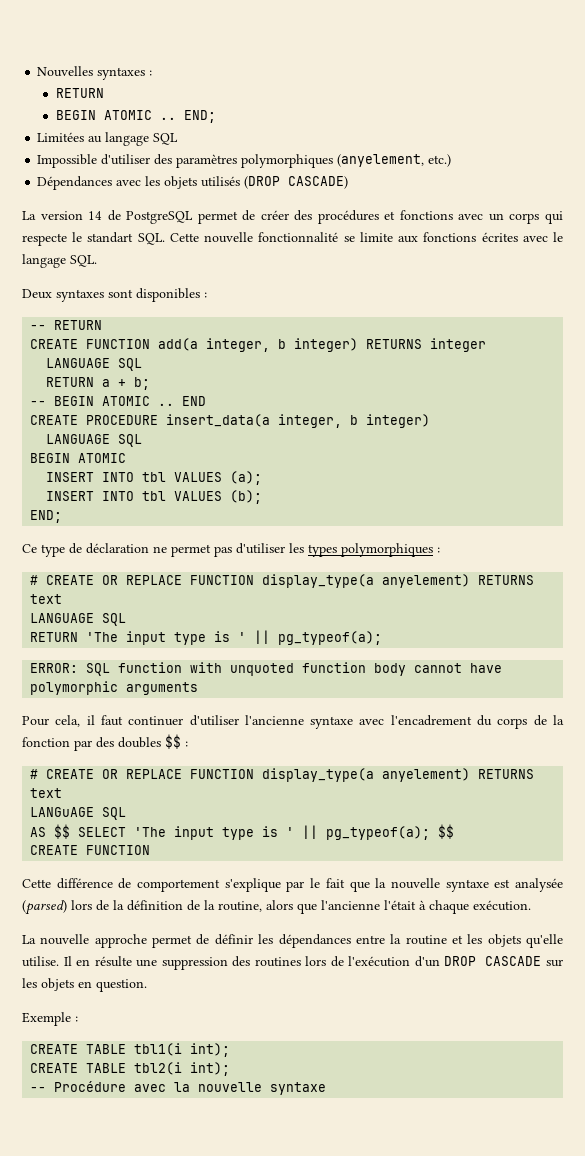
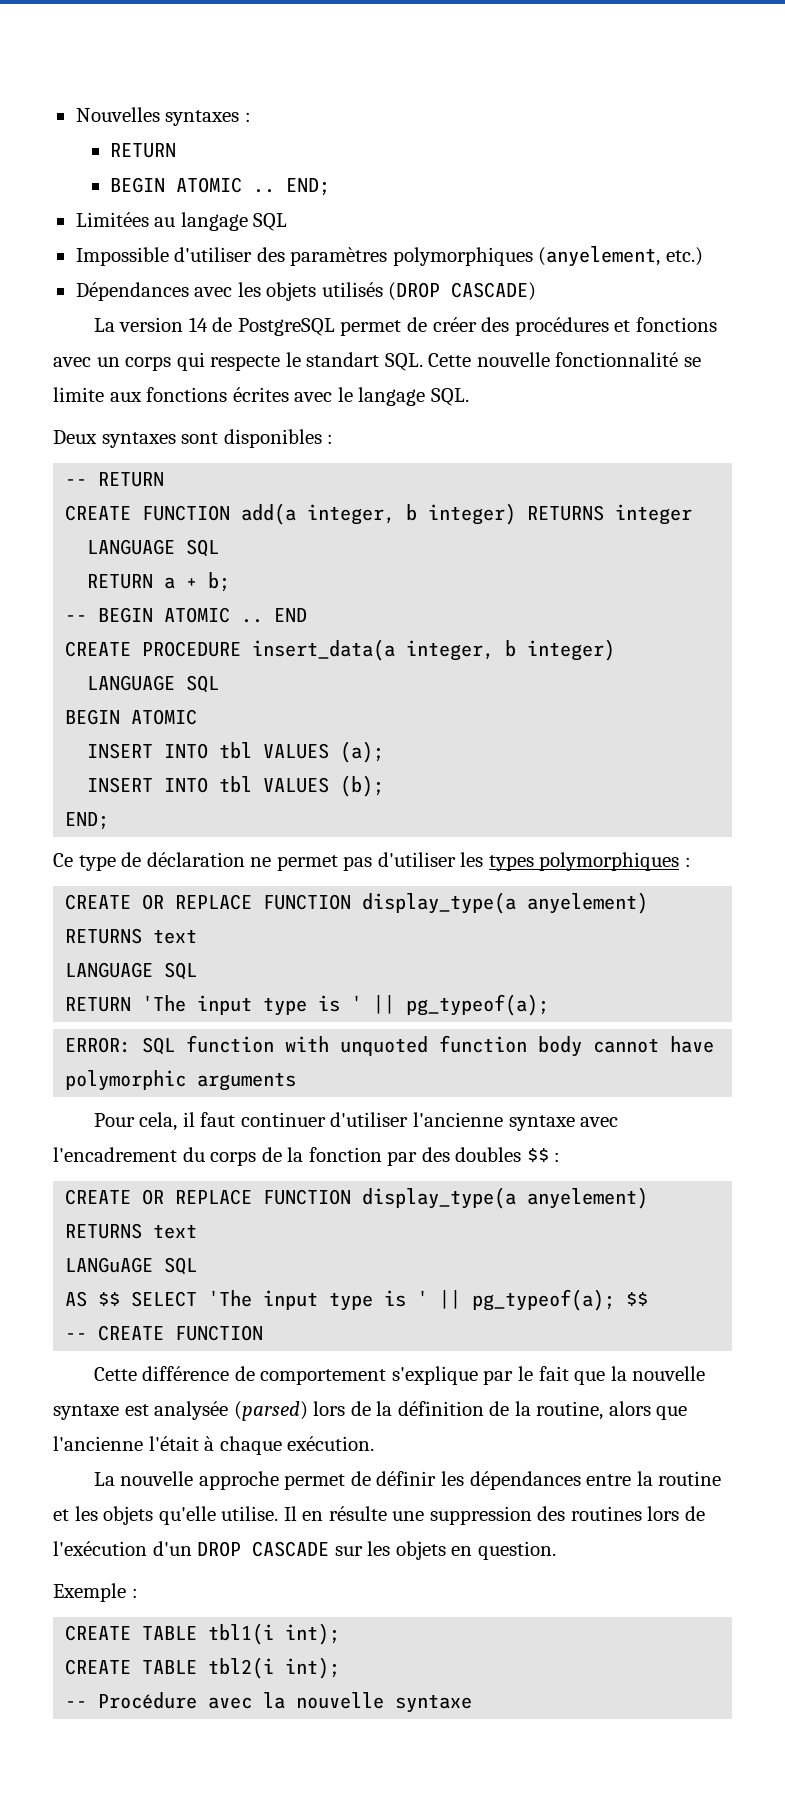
  Ce type de déclaration ne permet pas d'utiliser les types polymorphiques :
- # CREATE OR REPLACE FUNCTION display_type(a anyelement) RETURNS text
+ CREATE OR REPLACE FUNCTION display_type(a anyelement) RETURNS text
  Pour cela, il faut continuer d'utiliser l'ancienne syntaxe avec l'encadrement du corps de la fonction par des doubles $$ :
- # CREATE OR REPLACE FUNCTION display_type(a anyelement) RETURNS text
+ CREATE OR REPLACE FUNCTION display_type(a anyelement) RETURNS text
  AS $$ SELECT 'The input type is ' || pg_typeof(a); $$
- CREATE FUNCTION
+ -- CREATE FUNCTION

